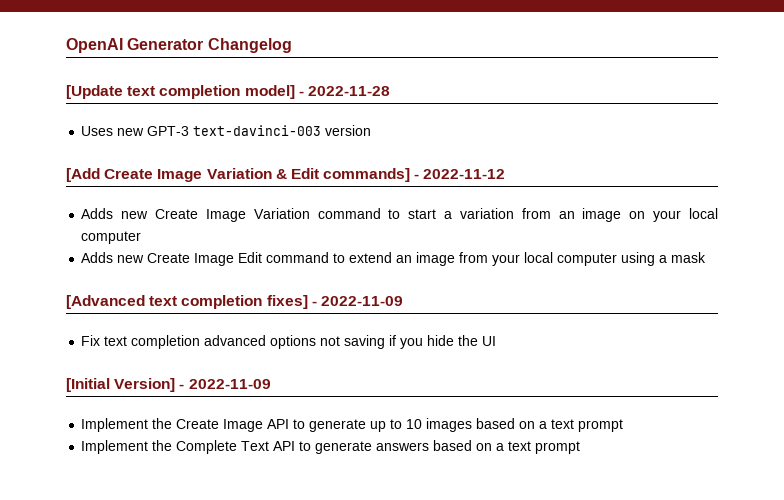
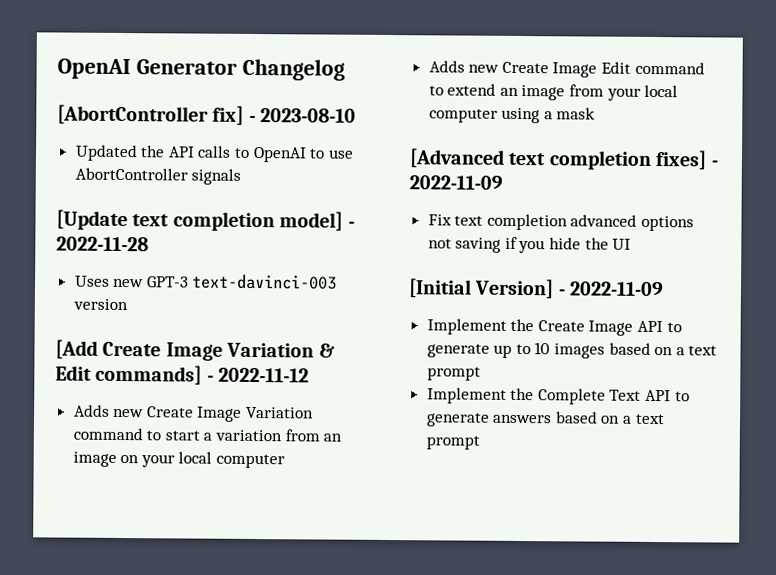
+ [AbortController fix] - 2023-08-10
+ Updated the API calls to OpenAI to use AbortController signals

